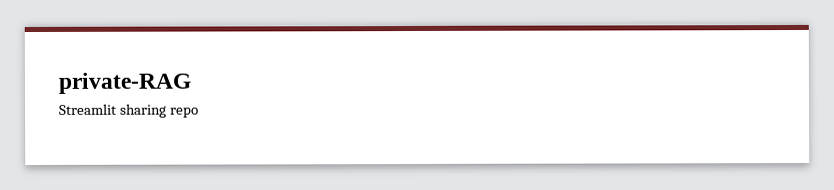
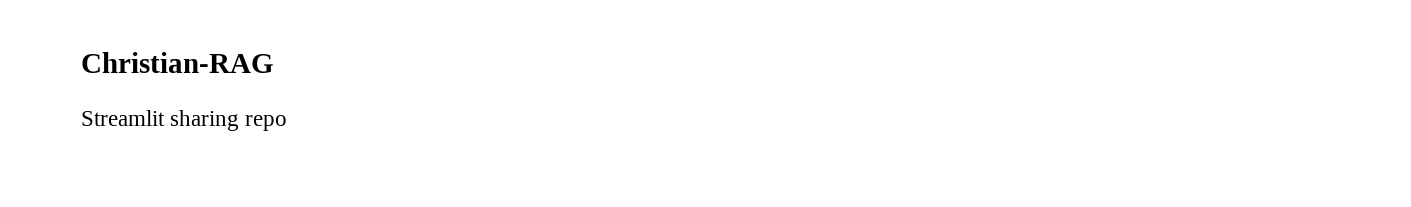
- private-RAG
+ Christian-RAG

